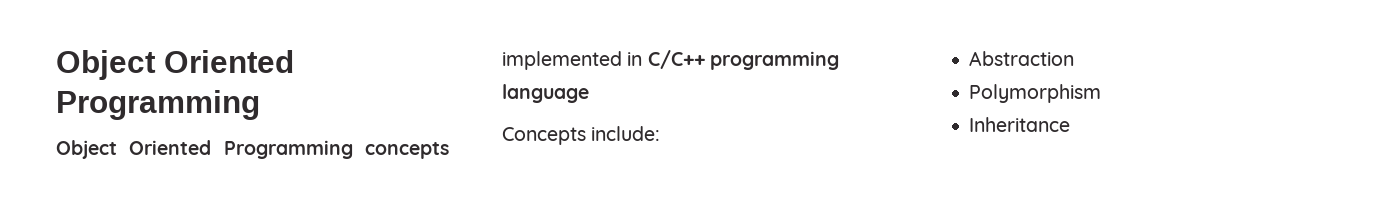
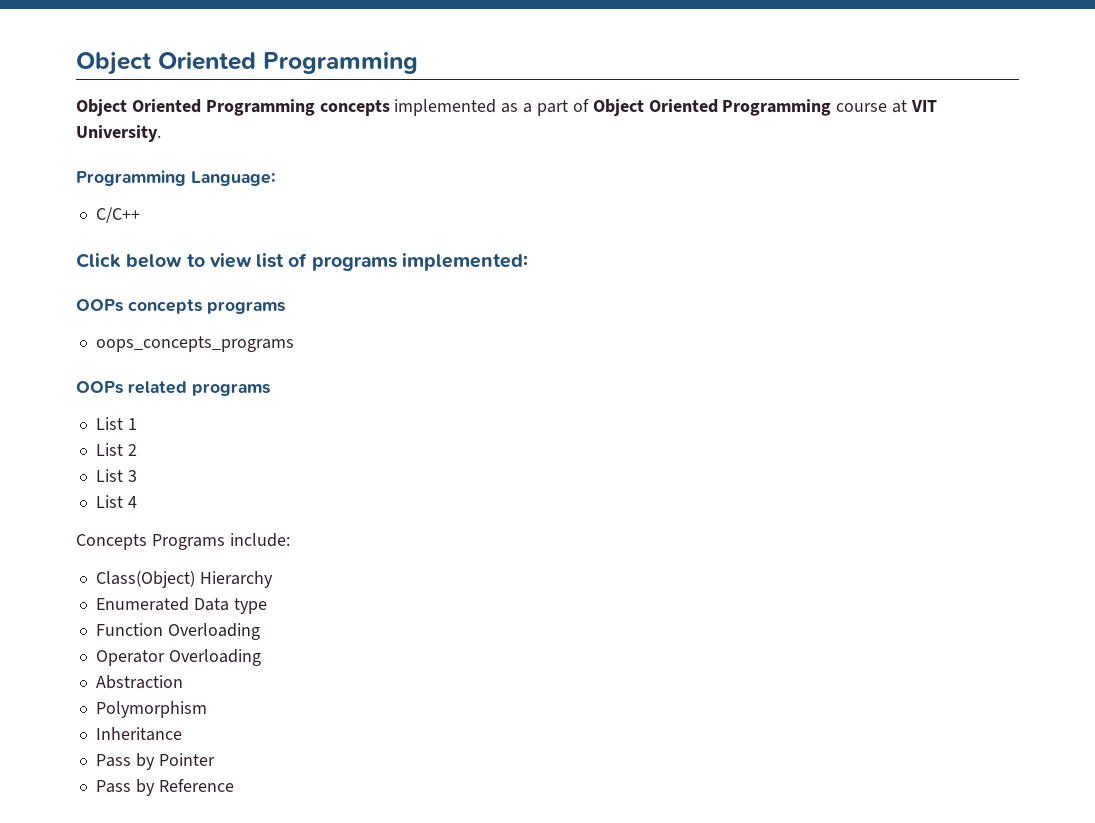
- Object Oriented Programming concepts implemented in C/C++ programming language
+ Object Oriented Programming concepts implemented as a part of Object Oriented Programming course at VIT University.
+ Programming Language:
+ C/C++
+ Click below to view list of programs implemented:
+ OOPs concepts programs
+ oops_concepts_programs
+ OOPs related programs
+ List 1
+ List 2
+ List 3
+ List 4
- Concepts include:
+ Concepts Programs include:
+ Class(Object) Hierarchy
+ Enumerated Data type
+ Function Overloading
+ Operator Overloading
  Abstraction
  Polymorphism
  Inheritance
+ Pass by Pointer
+ Pass by Reference

